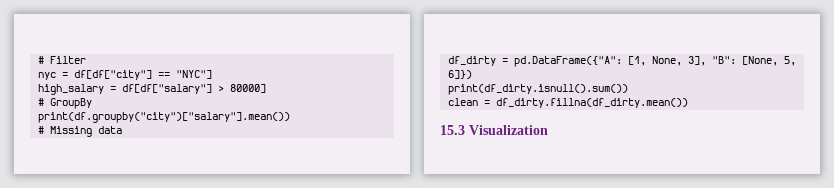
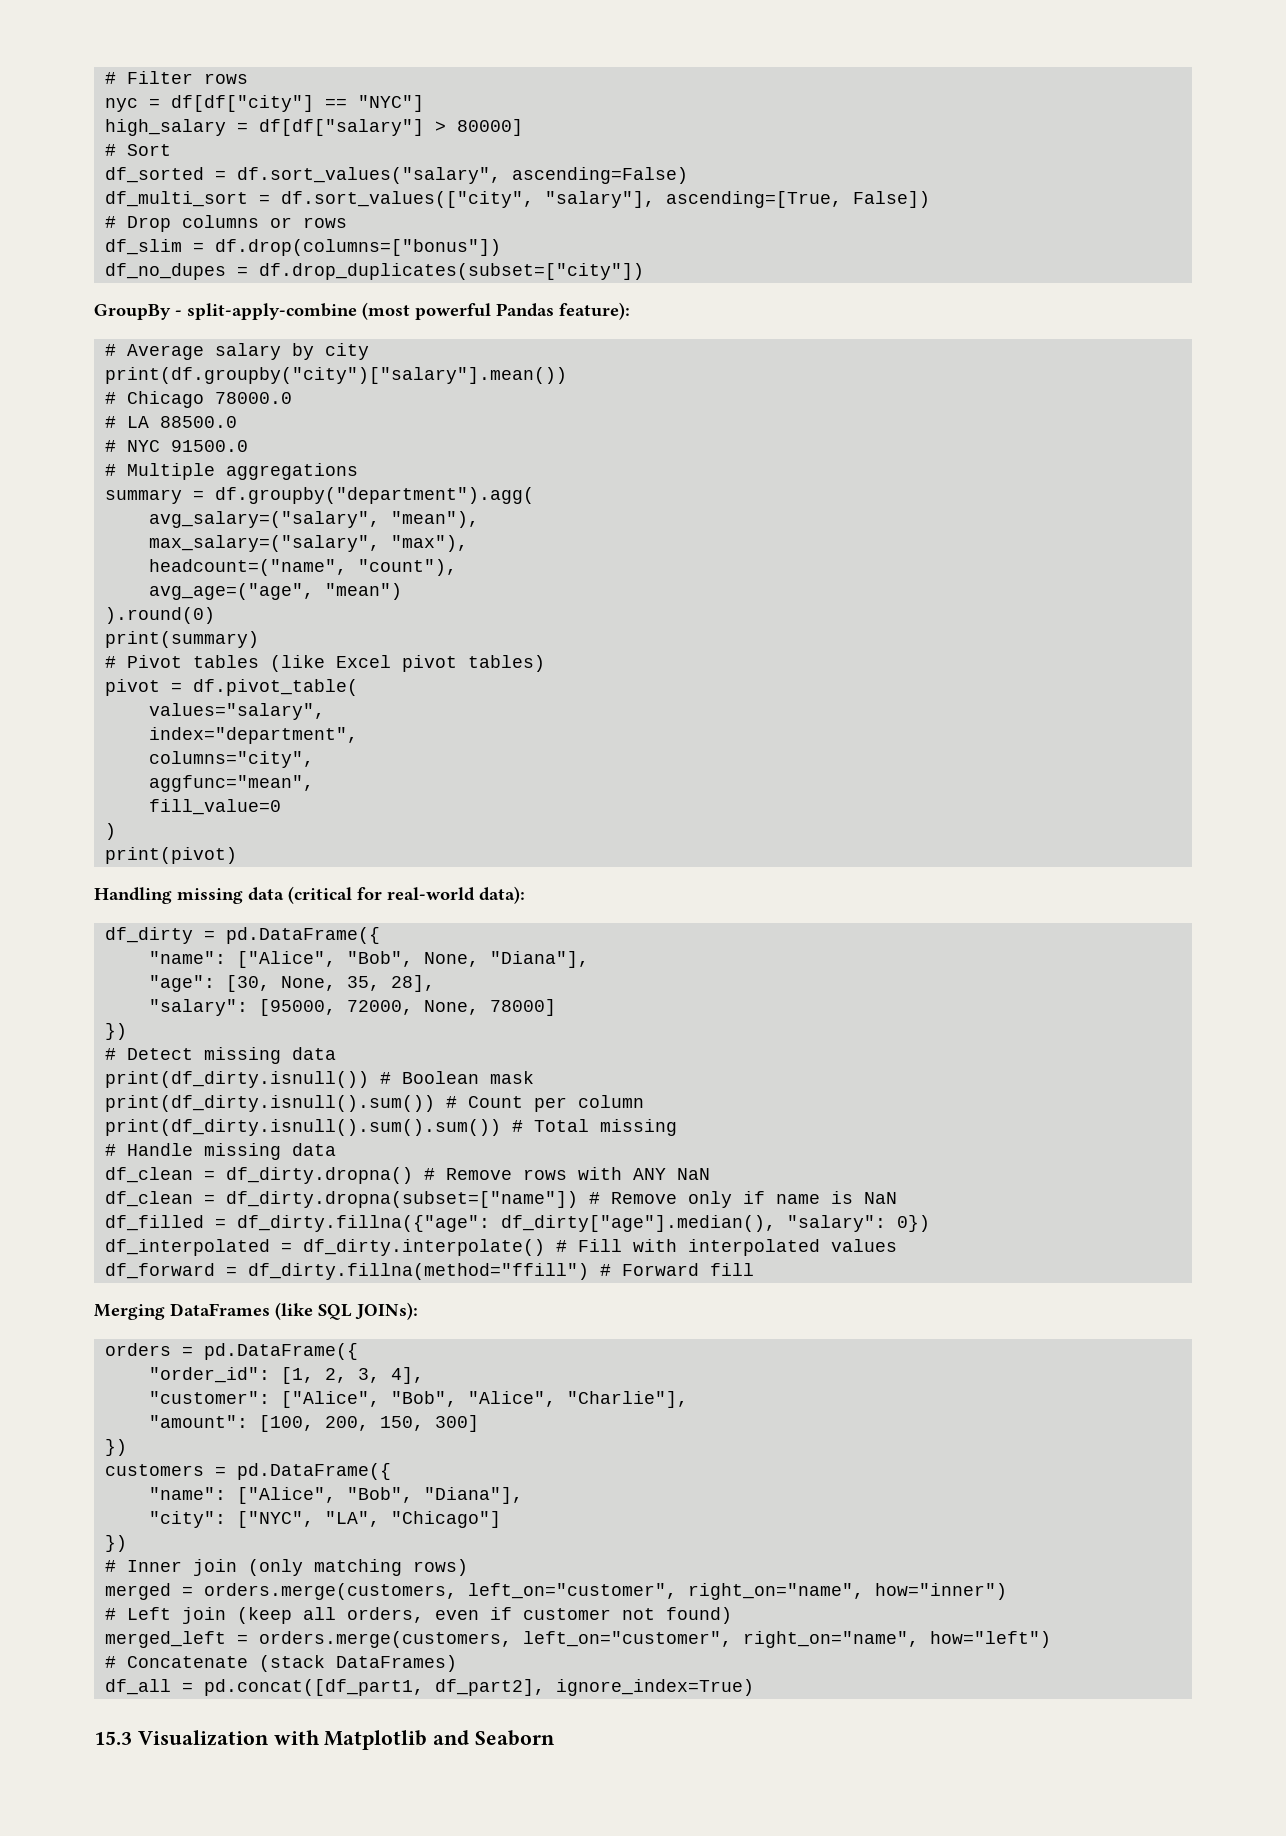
- # Filter
+ # Filter rows
- # GroupBy
+ # Sort
+ df_sorted = df.sort_values("salary", ascending=False)
+ df_multi_sort = df.sort_values(["city", "salary"], ascending=[True, False])
+ # Drop columns or rows
+ df_slim = df.drop(columns=["bonus"])
+ df_no_dupes = df.drop_duplicates(subset=["city"])
+ GroupBy - split-apply-combine (most powerful Pandas feature):
+ # Average salary by city
  print(df.groupby("city")["salary"].mean())
- # Missing data
- df_dirty = pd.DataFrame({"A": [1, None, 3], "B": [None, 5, 6]})
- print(df_dirty.isnull().sum())
- clean = df_dirty.fillna(df_dirty.mean())
- 15.3 Visualization
+ # Chicago 78000.0
+ # LA 88500.0
+ # NYC 91500.0
+ # Multiple aggregations
+ summary = df.groupby("department").agg(
+ avg_salary=("salary", "mean"),
+ max_salary=("salary", "max"),
+ headcount=("name", "count"),
+ avg_age=("age", "mean")
+ ).round(0)
+ print(summary)
+ # Pivot tables (like Excel pivot tables)
+ pivot = df.pivot_table(
+ values="salary",
+ index="department",
+ columns="city",
+ aggfunc="mean",
+ fill_value=0
+ )
+ print(pivot)
+ Handling missing data (critical for real-world data):
+ df_dirty = pd.DataFrame({
+ "name": ["Alice", "Bob", None, "Diana"],
+ "age": [30, None, 35, 28],
+ "salary": [95000, 72000, None, 78000]
+ })
+ # Detect missing data
+ print(df_dirty.isnull()) # Boolean mask
+ print(df_dirty.isnull().sum()) # Count per column
+ print(df_dirty.isnull().sum().sum()) # Total missing
+ # Handle missing data
+ df_clean = df_dirty.dropna() # Remove rows with ANY NaN
+ df_clean = df_dirty.dropna(subset=["name"]) # Remove only if name is NaN
+ df_filled = df_dirty.fillna({"age": df_dirty["age"].median(), "salary": 0})
+ df_interpolated = df_dirty.interpolate() # Fill with interpolated values
+ df_forward = df_dirty.fillna(method="ffill") # Forward fill
+ Merging DataFrames (like SQL JOINs):
+ orders = pd.DataFrame({
+ "order_id": [1, 2, 3, 4],
+ "customer": ["Alice", "Bob", "Alice", "Charlie"],
+ "amount": [100, 200, 150, 300]
+ })
+ customers = pd.DataFrame({
+ "name": ["Alice", "Bob", "Diana"],
+ "city": ["NYC", "LA", "Chicago"]
+ })
+ # Inner join (only matching rows)
+ merged = orders.merge(customers, left_on="customer", right_on="name", how="inner")
+ # Left join (keep all orders, even if customer not found)
+ merged_left = orders.merge(customers, left_on="customer", right_on="name", how="left")
+ # Concatenate (stack DataFrames)
+ df_all = pd.concat([df_part1, df_part2], ignore_index=True)
+ 15.3 Visualization with Matplotlib and Seaborn

